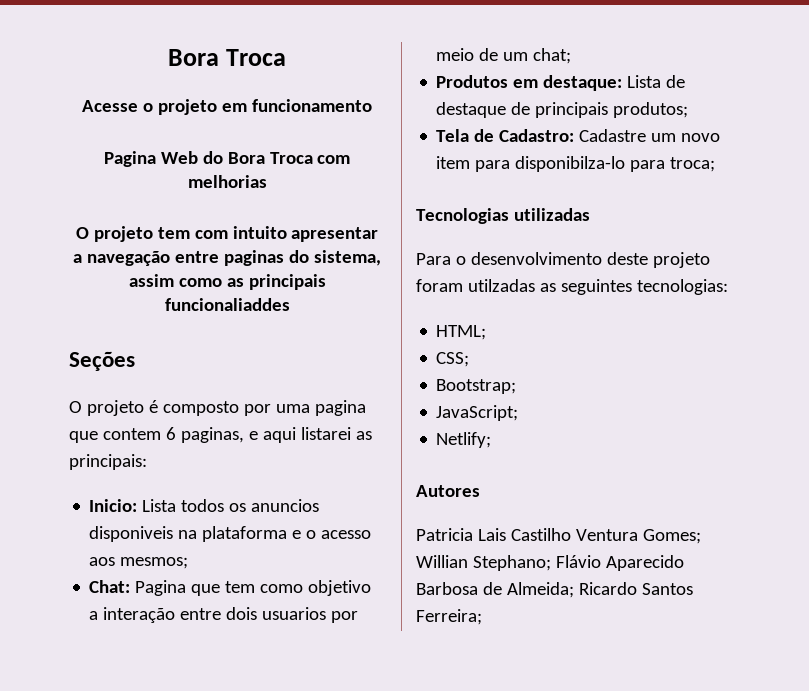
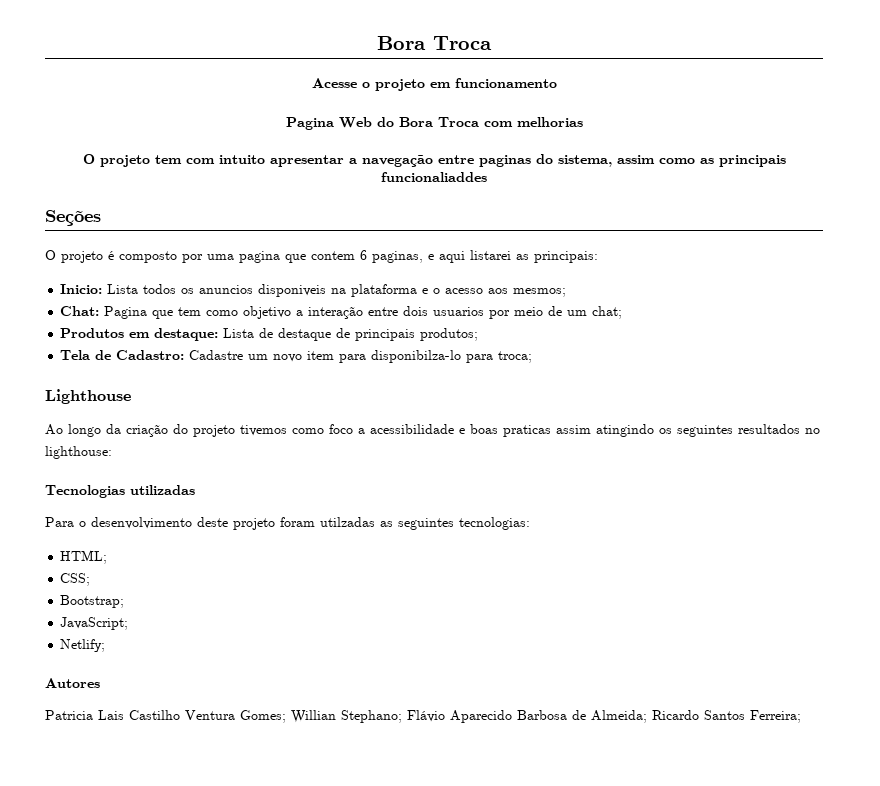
+ Lighthouse
+ Ao longo da criação do projeto tivemos como foco a acessibilidade e boas praticas assim atingindo os seguintes resultados no lighthouse:

